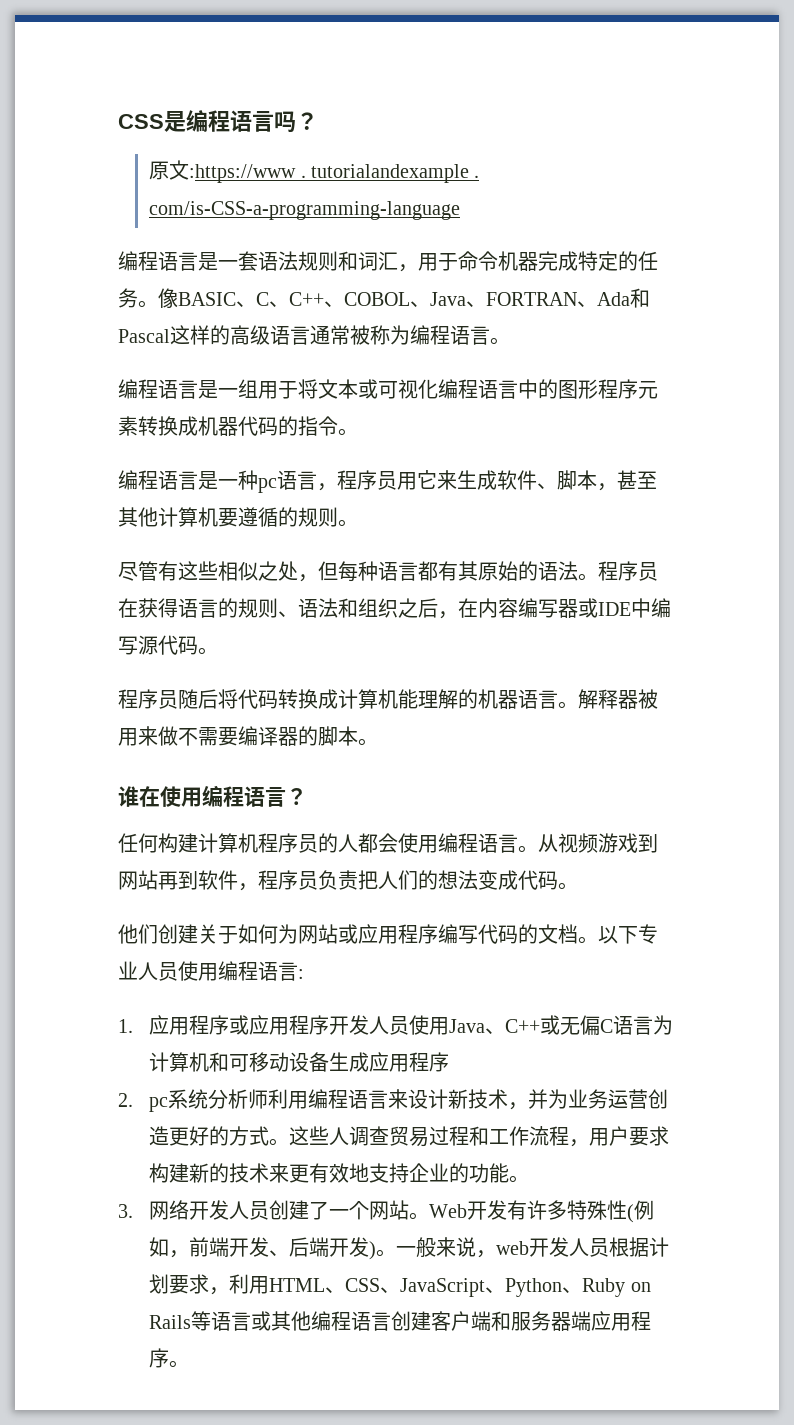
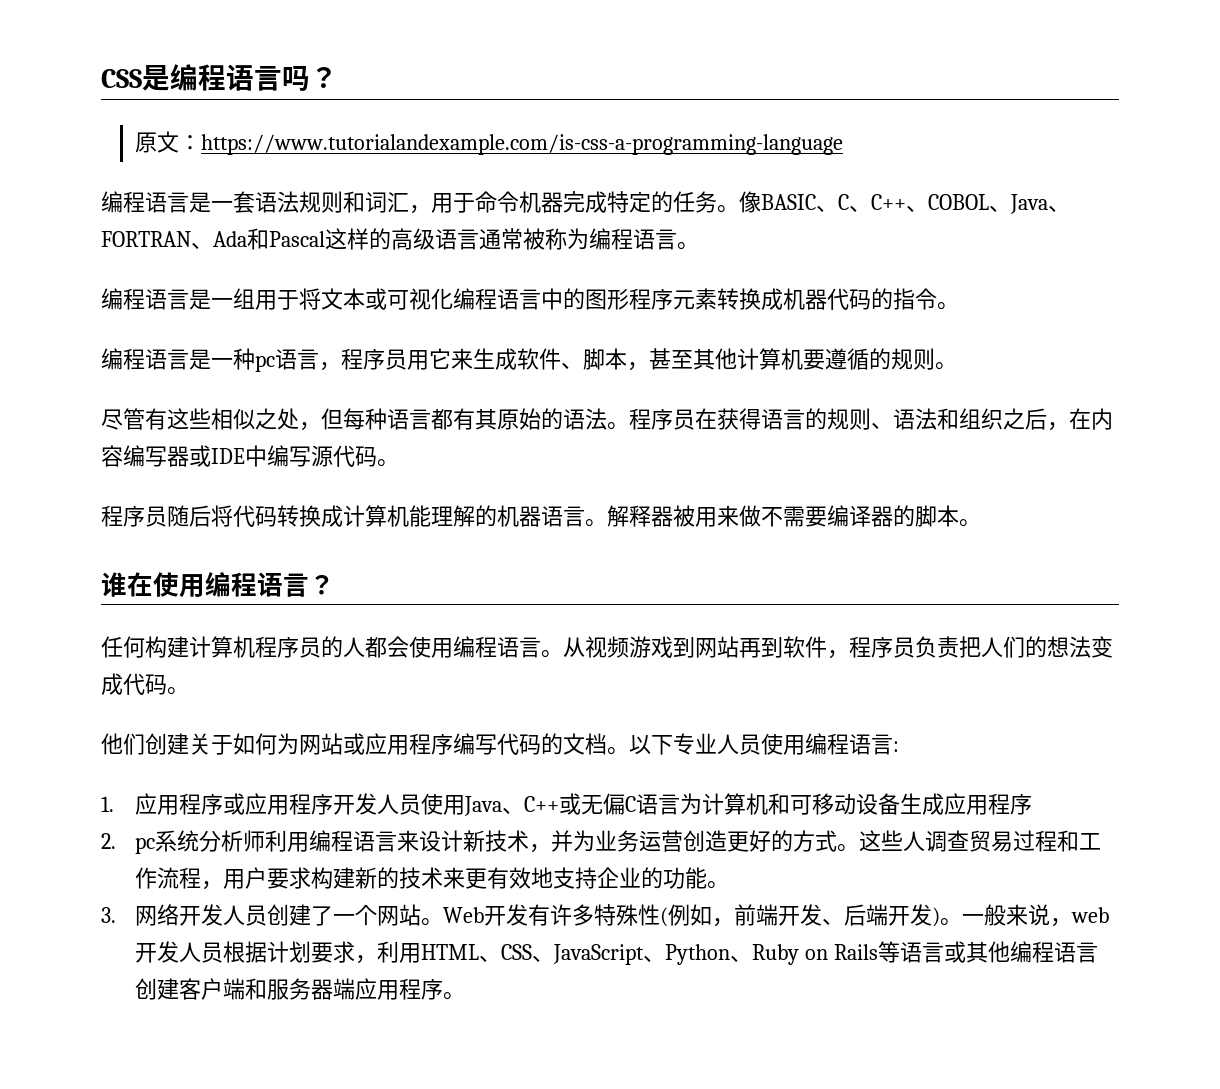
- 原文:https://www . tutorialandexample . com/is-CSS-a-programming-language
+ 原文：https://www.tutorialandexample.com/is-css-a-programming-language

